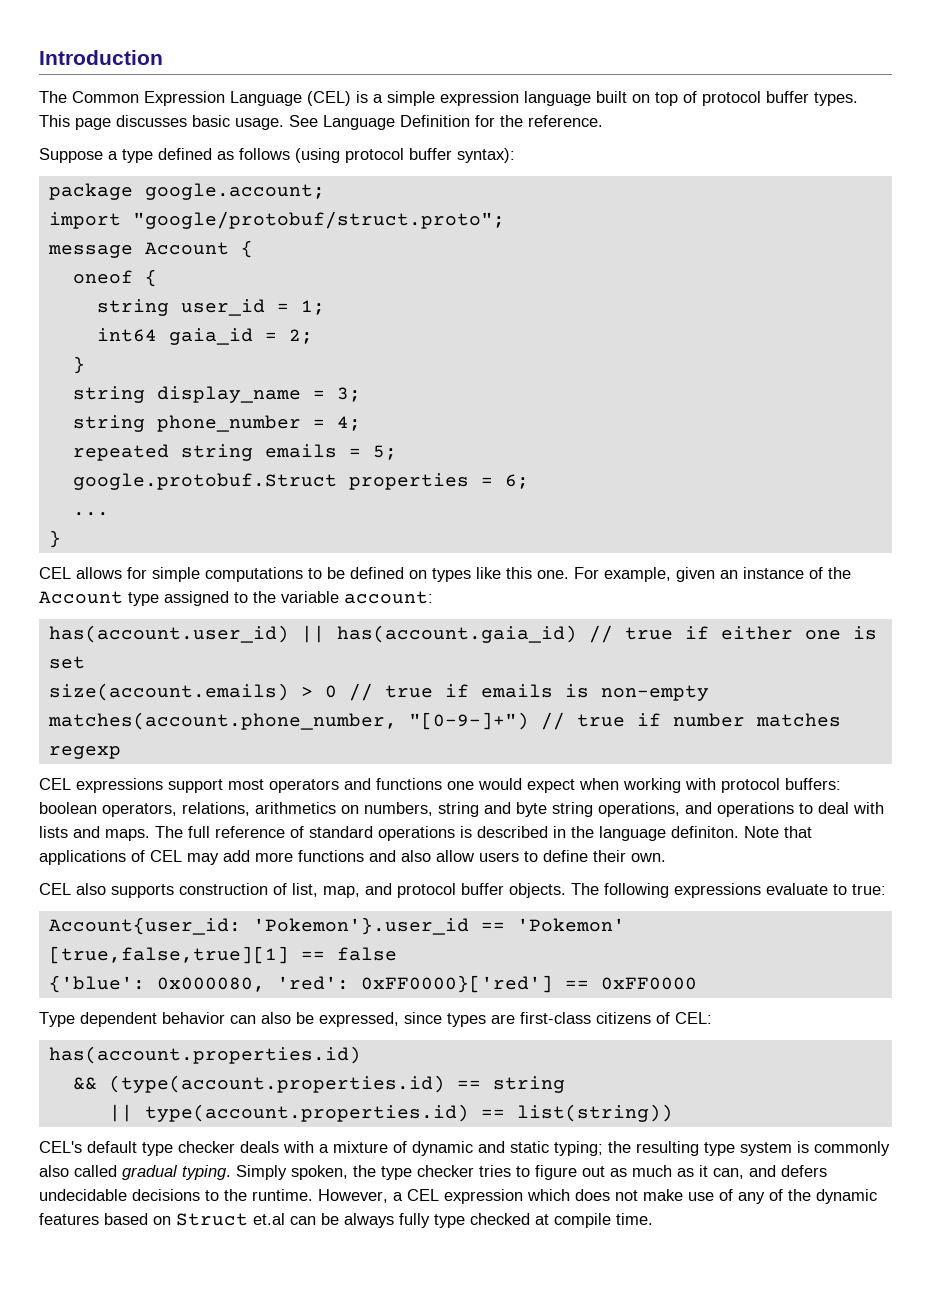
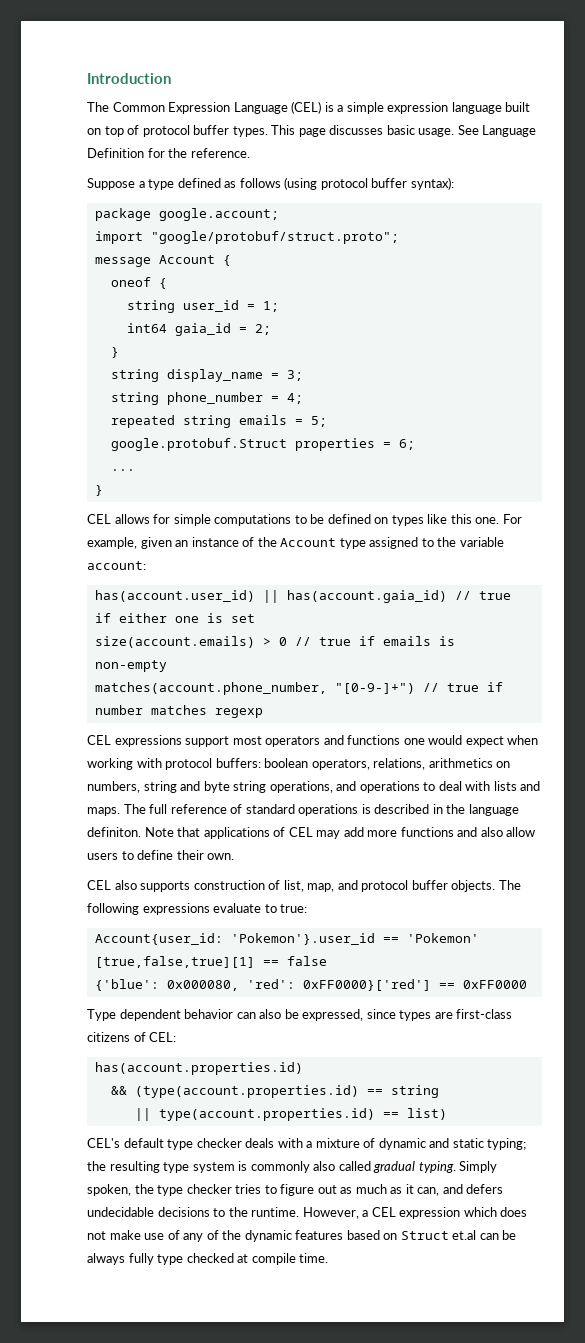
- || type(account.properties.id) == list(string))
+ || type(account.properties.id) == list)

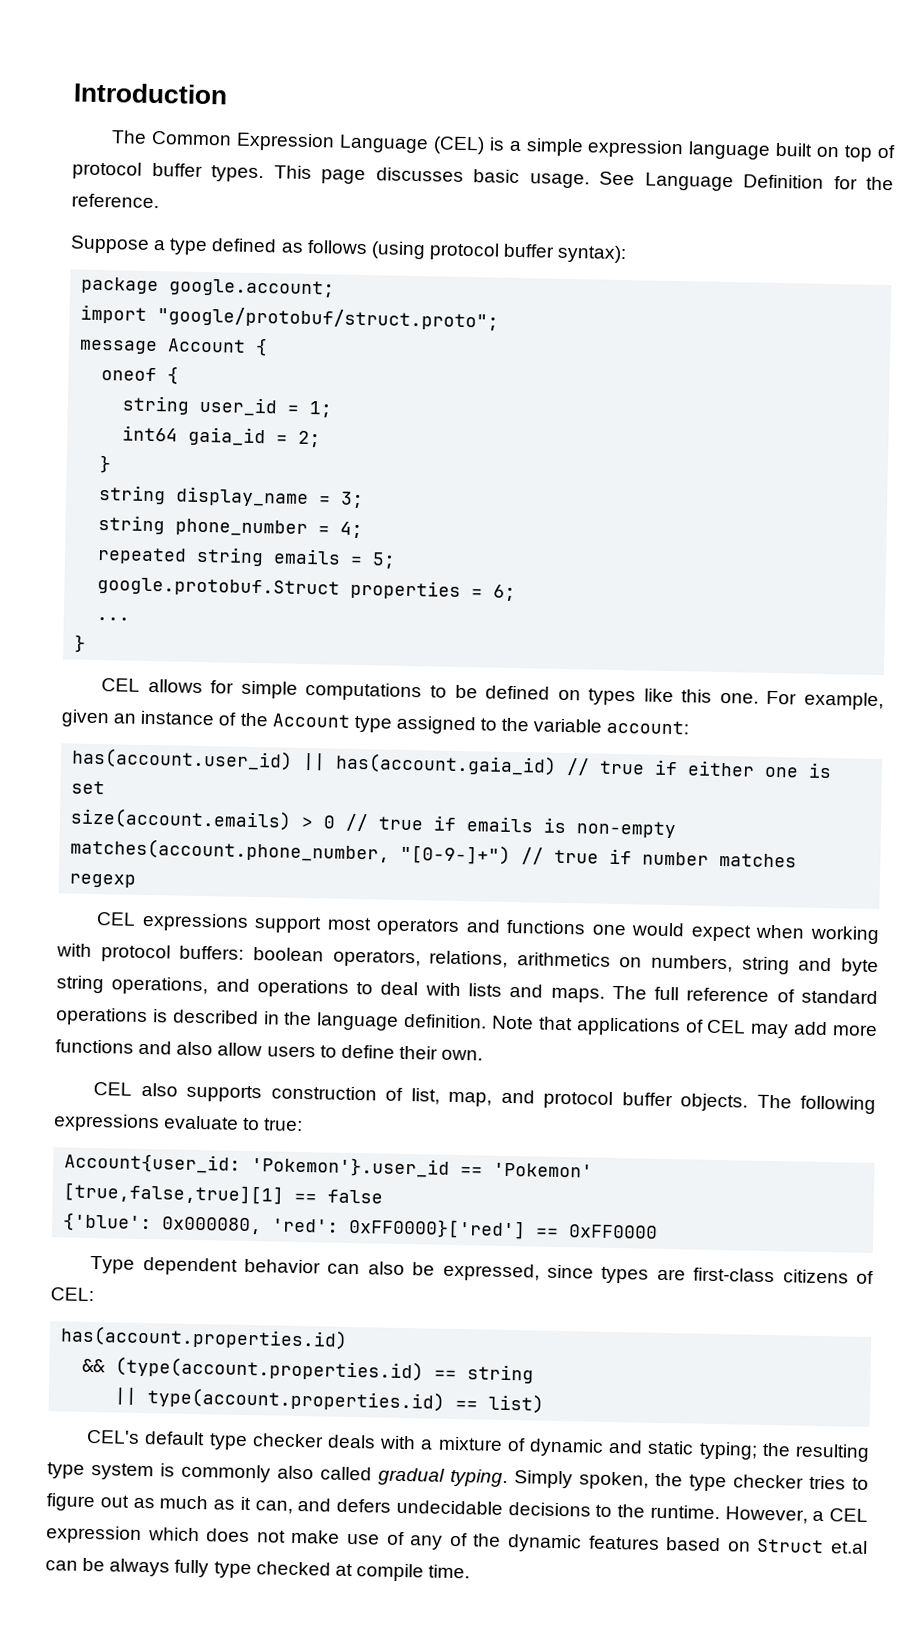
- The full reference of standard operations is described in the language definiton.
+ The full reference of standard operations is described in the language definition.

